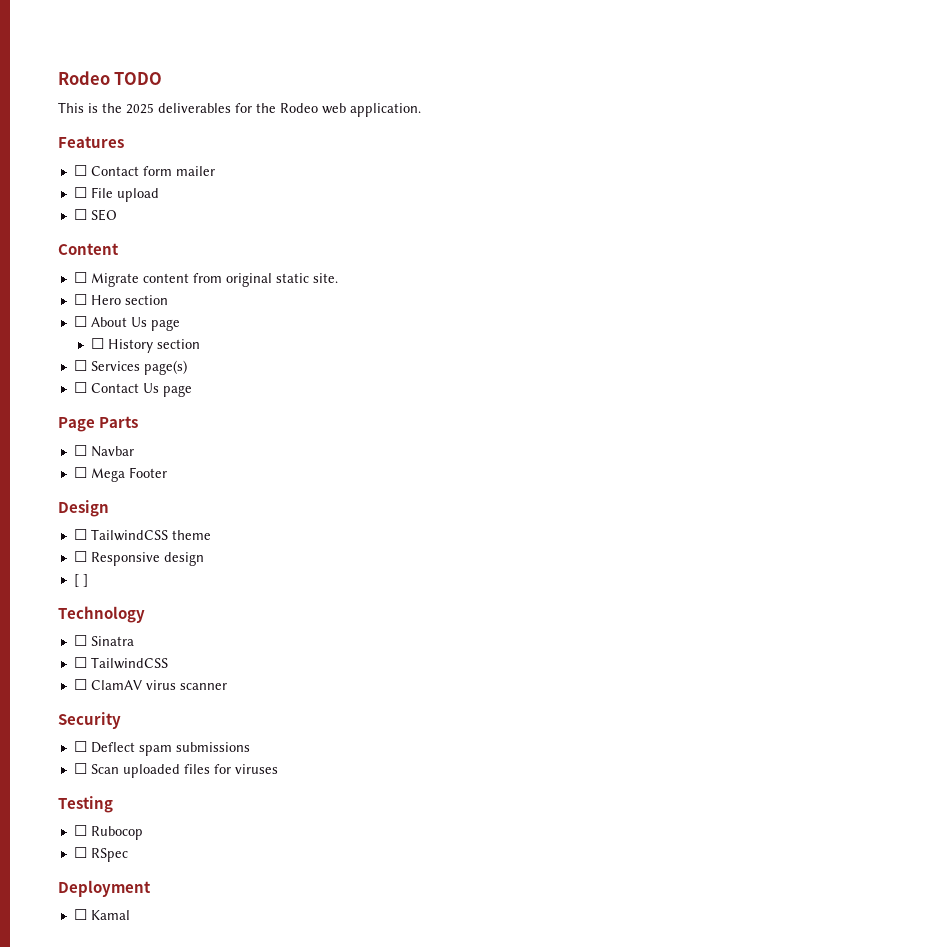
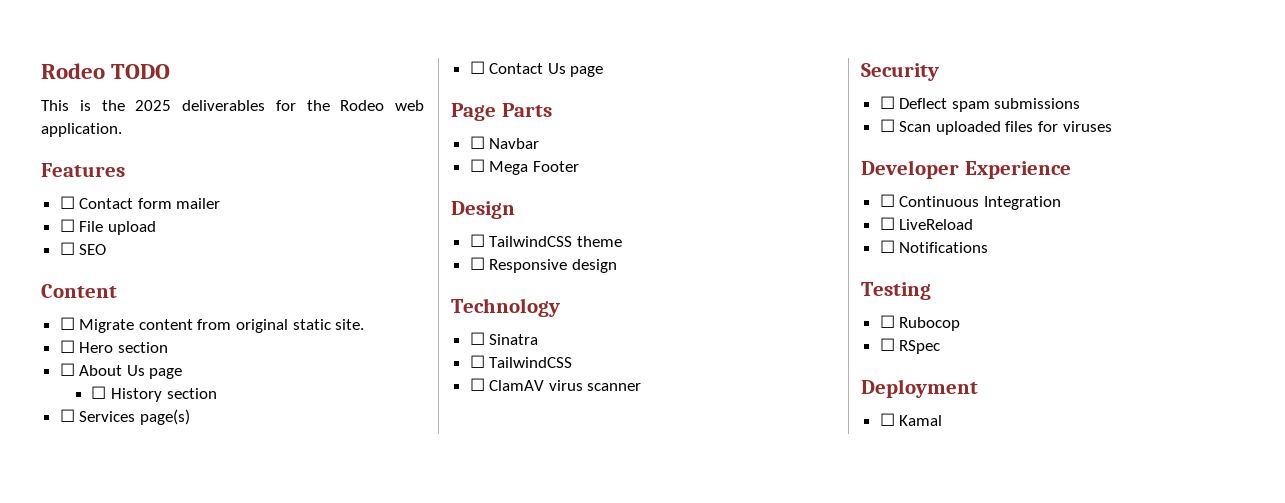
- [ ]
+ Developer Experience
+ ☐ Continuous Integration
+ ☐ LiveReload
+ ☐ Notifications

